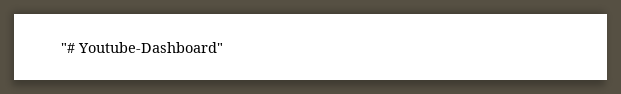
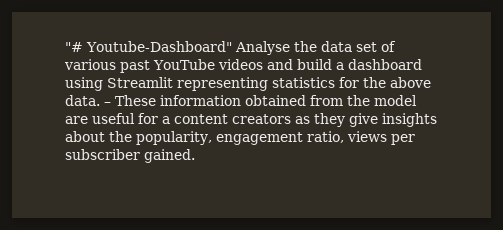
- "# Youtube-Dashboard"
+ "# Youtube-Dashboard" Analyse the data set of various past YouTube videos and build a dashboard using Streamlit representing statistics for the above data. – These information obtained from the model are useful for a content creators as they give insights about the popularity, engagement ratio, views per subscriber gained.

